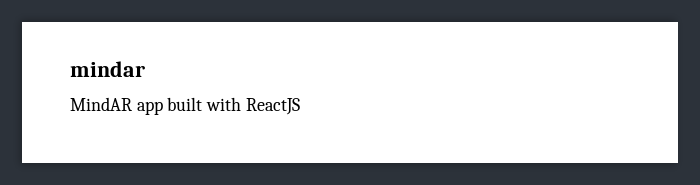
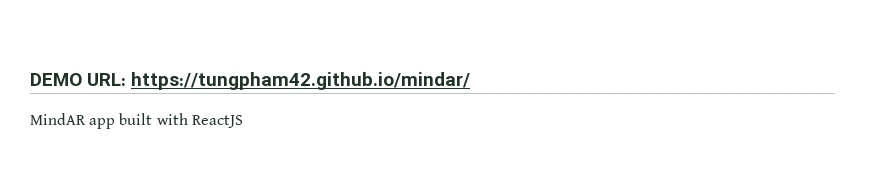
- mindar
+ DEMO URL: https://tungpham42.github.io/mindar/

